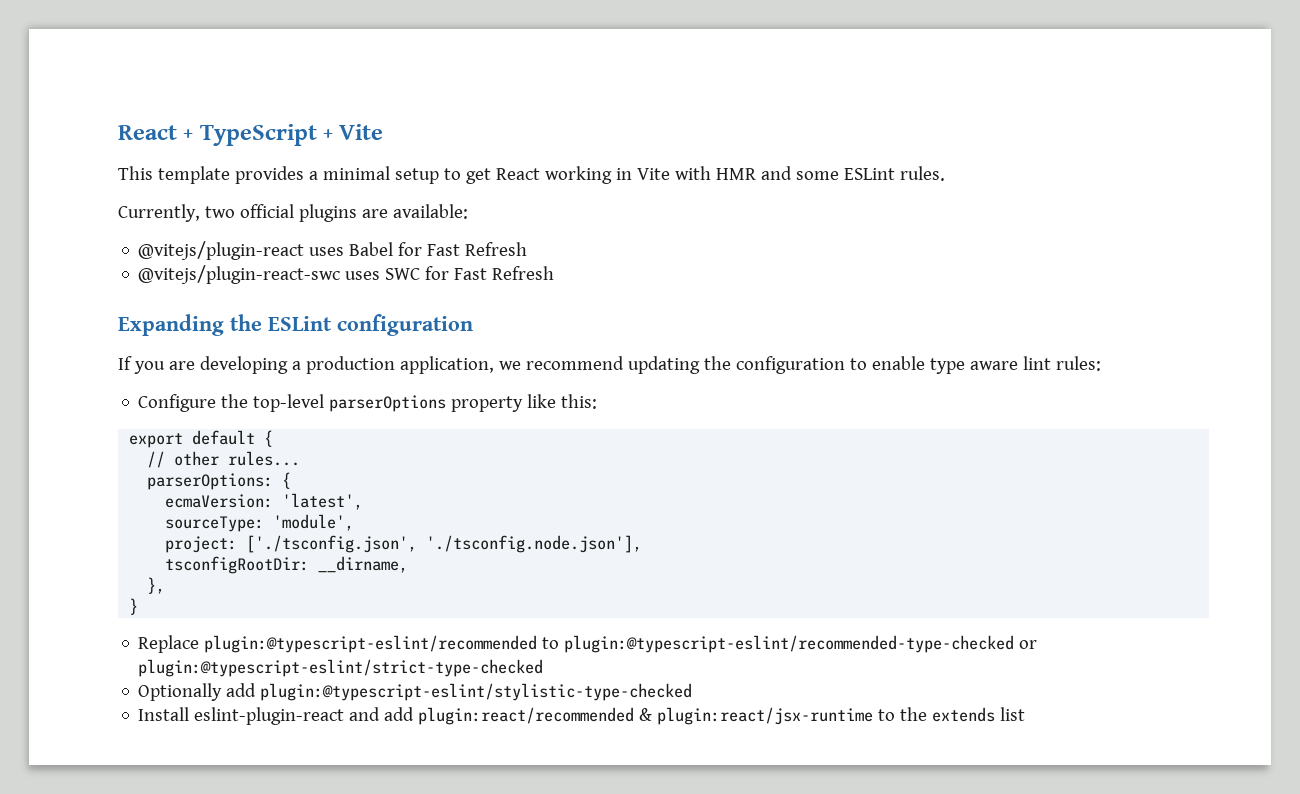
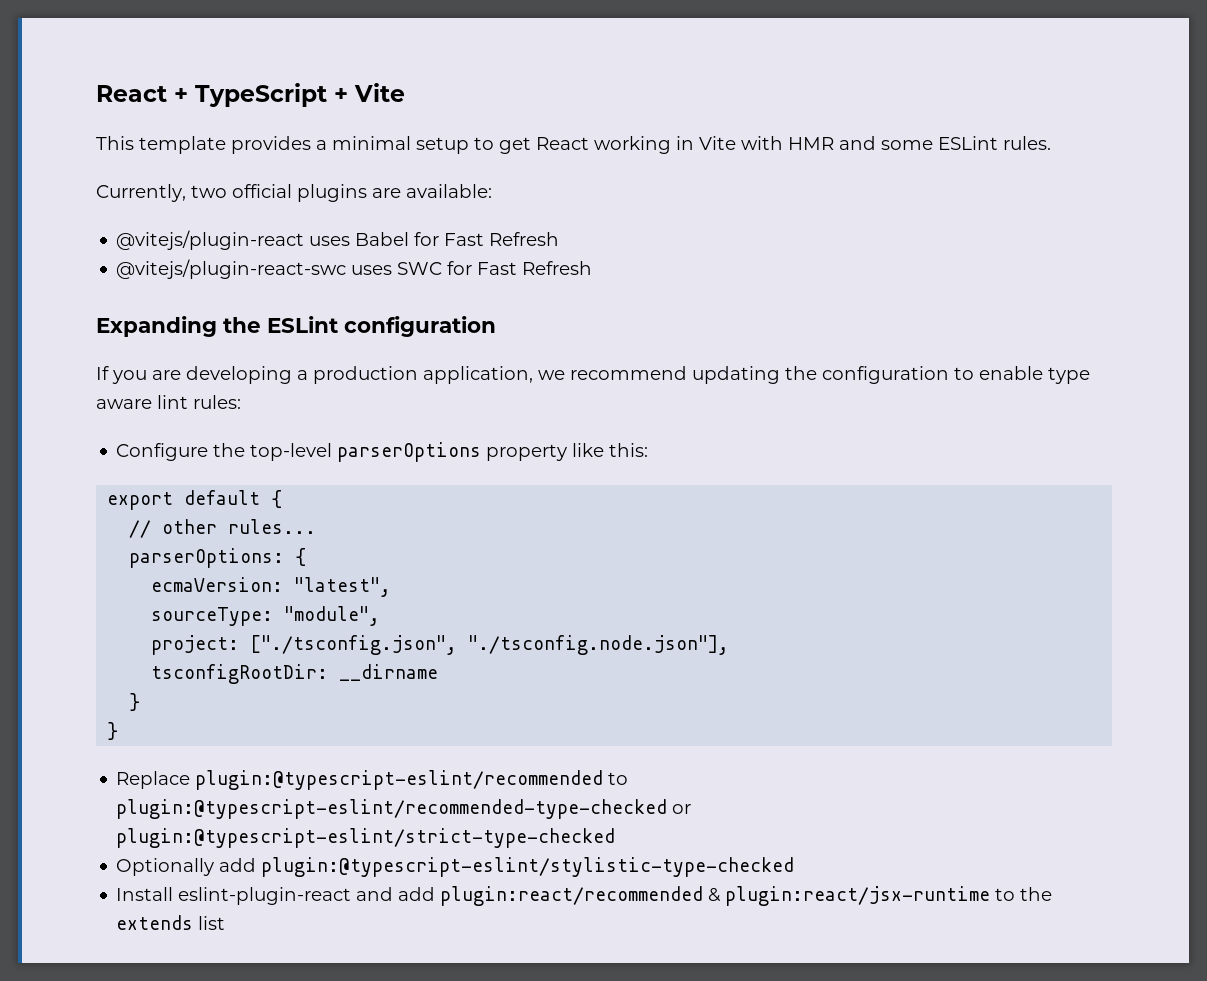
- ecmaVersion: 'latest',
+ ecmaVersion: "latest",
- sourceType: 'module',
+ sourceType: "module",
- project: ['./tsconfig.json', './tsconfig.node.json'],
+ project: ["./tsconfig.json", "./tsconfig.node.json"],
- tsconfigRootDir: __dirname,
- },
+ tsconfigRootDir: __dirname
+ }

